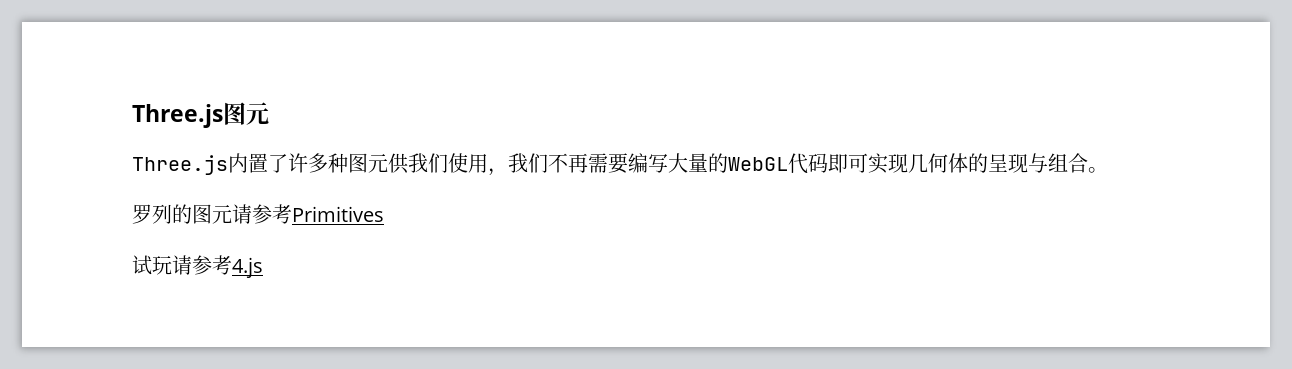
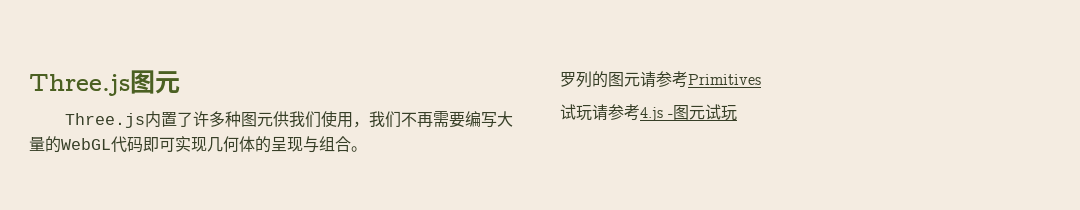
- 试玩请参考4.js
+ 试玩请参考4.js -图元试玩

